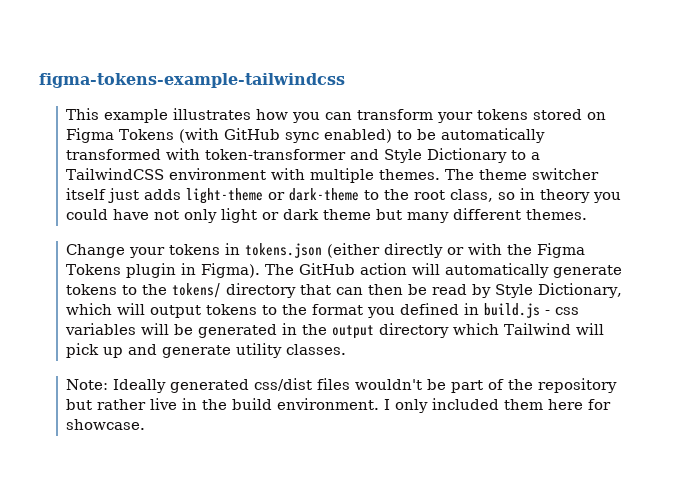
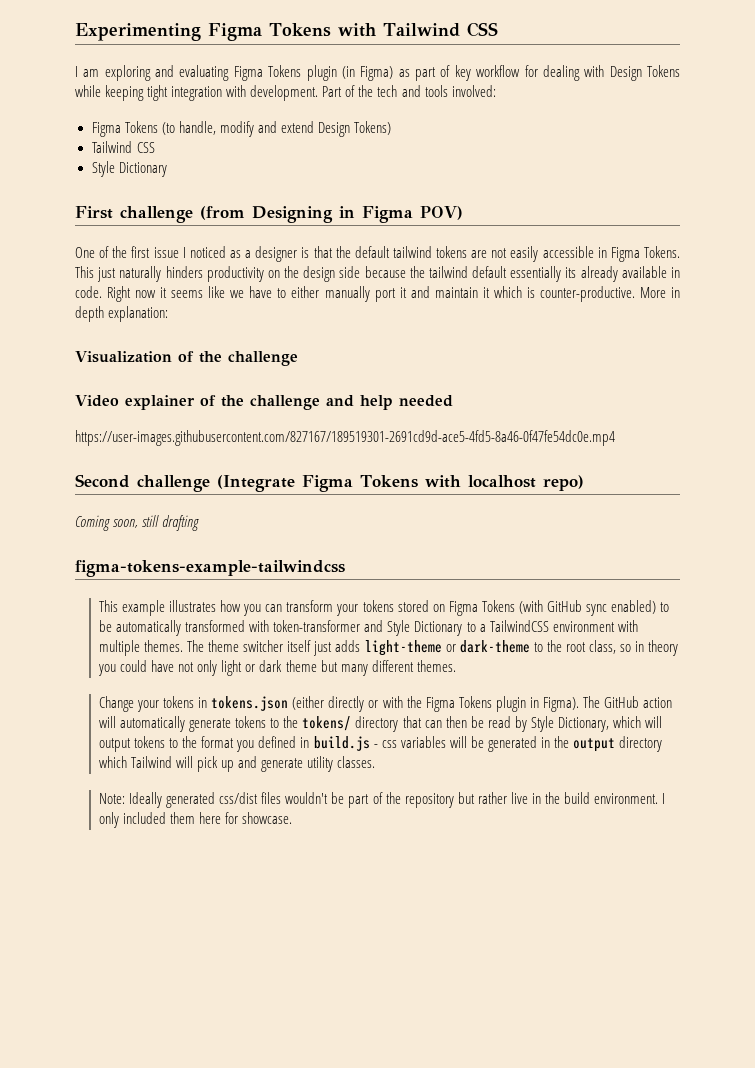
+ Experimenting Figma Tokens with Tailwind CSS
+ I am exploring and evaluating Figma Tokens plugin (in Figma) as part of key workflow for dealing with Design Tokens while keeping tight integration with development. Part of the tech and tools involved:
+ Figma Tokens (to handle, modify and extend Design Tokens)
+ Tailwind CSS
+ Style Dictionary
+ First challenge (from Designing in Figma POV)
+ One of the first issue I noticed as a designer is that the default tailwind tokens are not easily accessible in Figma Tokens. This just naturally hinders productivity on the design side because the tailwind default essentially its already available in code. Right now it seems like we have to either manually port it and maintain it which is counter-productive. More in depth explanation:
+ Visualization of the challenge
+ Video explainer of the challenge and help needed
+ https://user-images.githubusercontent.com/827167/189519301-2691cd9d-ace5-4fd5-8a46-0f47fe54dc0e.mp4
+ Second challenge (Integrate Figma Tokens with localhost repo)
+ Coming soon, still drafting

